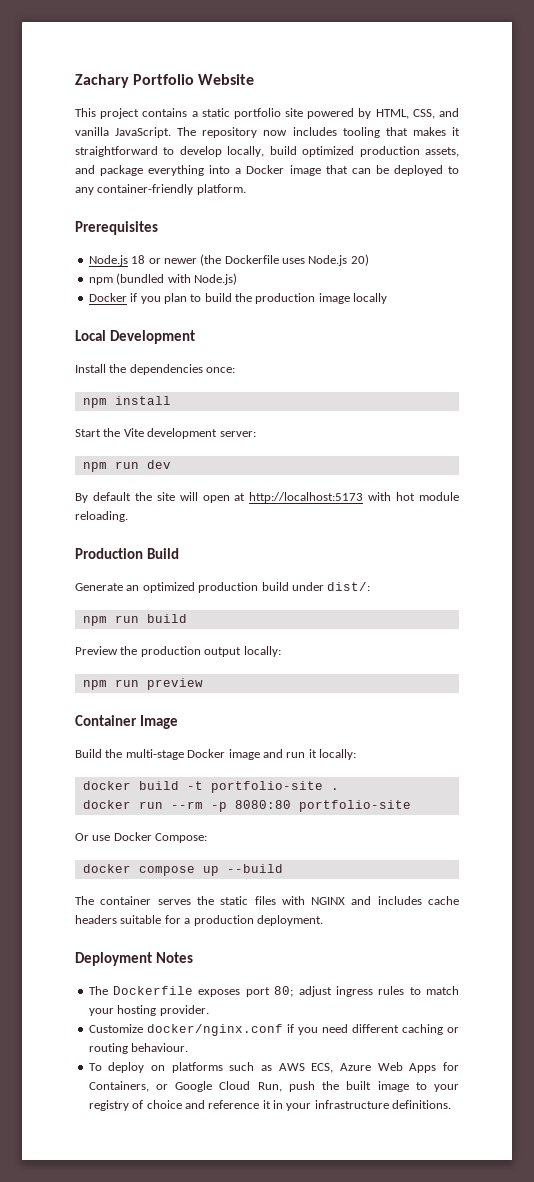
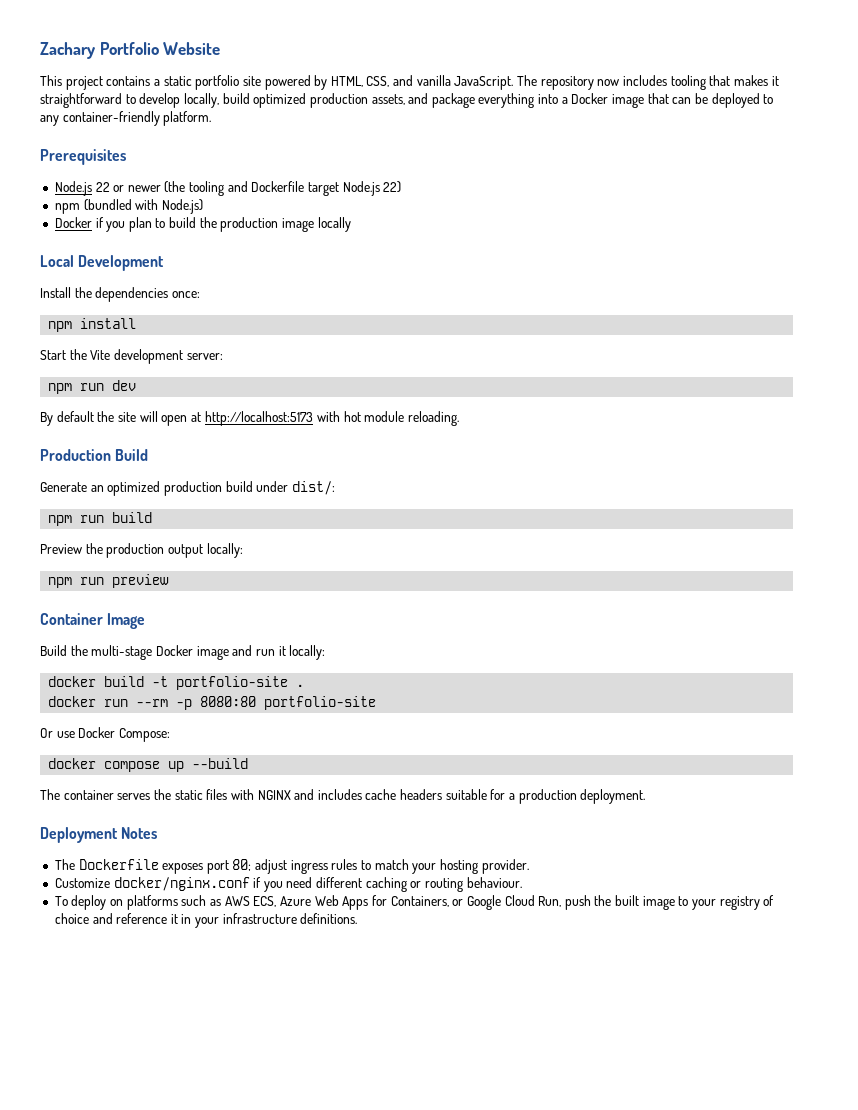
- Node.js 18 or newer (the Dockerfile uses Node.js 20)
+ Node.js 22 or newer (the tooling and Dockerfile target Node.js 22)

